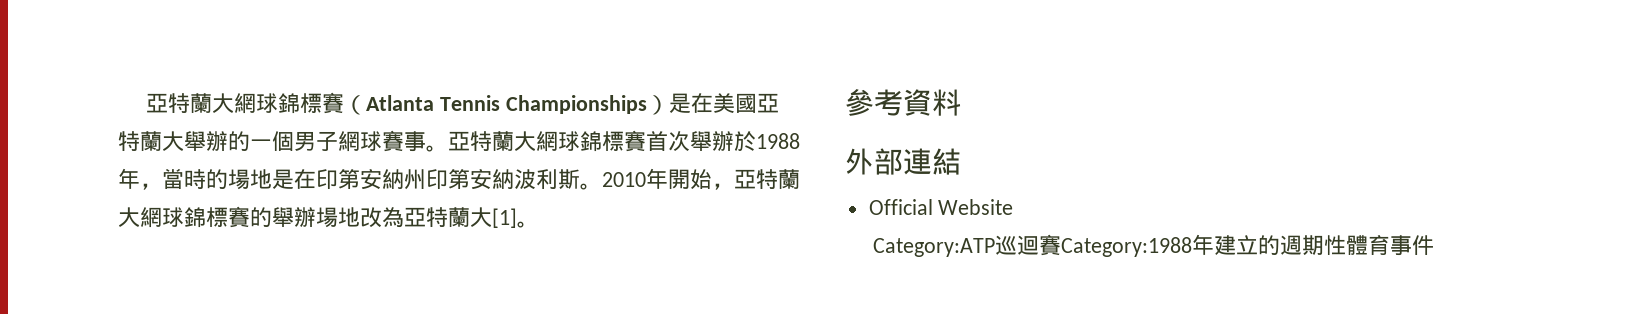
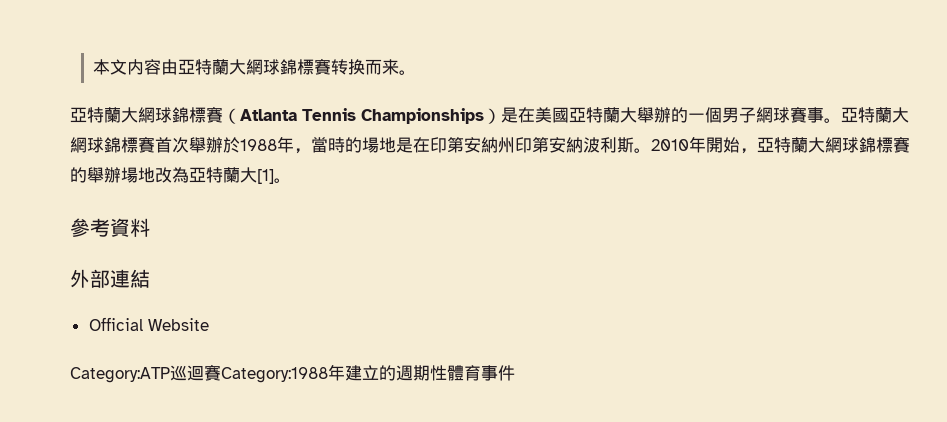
+ 本文内容由亞特蘭大網球錦標賽转换而来。

